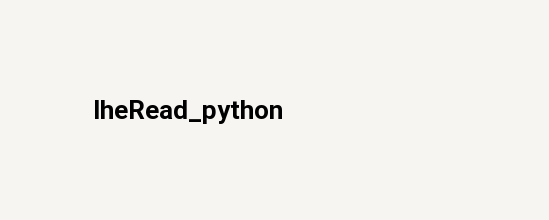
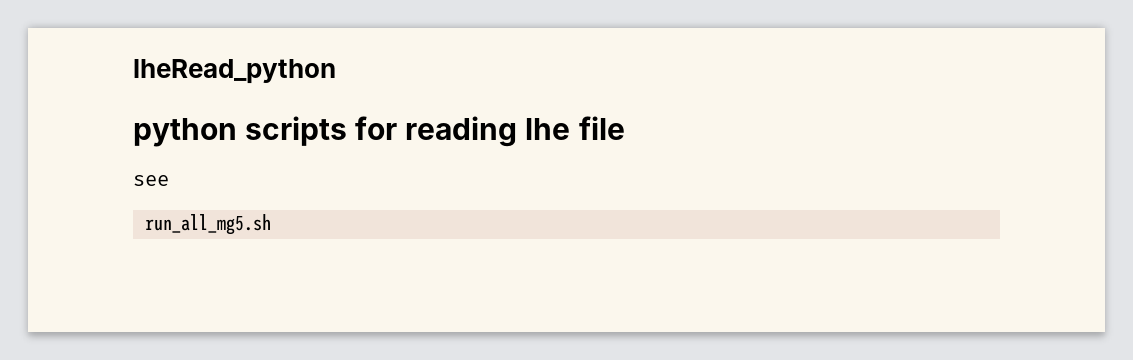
+ python scripts for reading lhe file
+ see
+ run_all_mg5.sh

